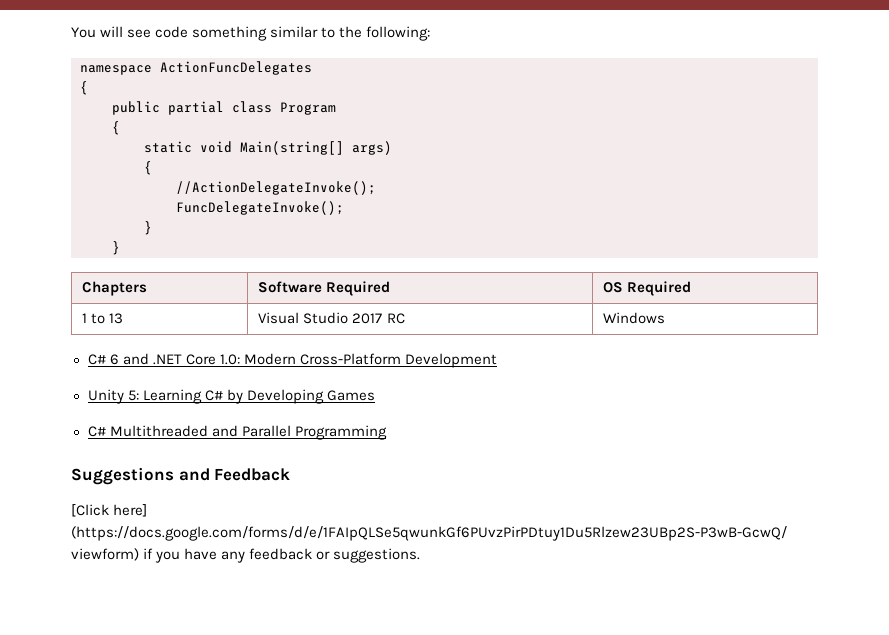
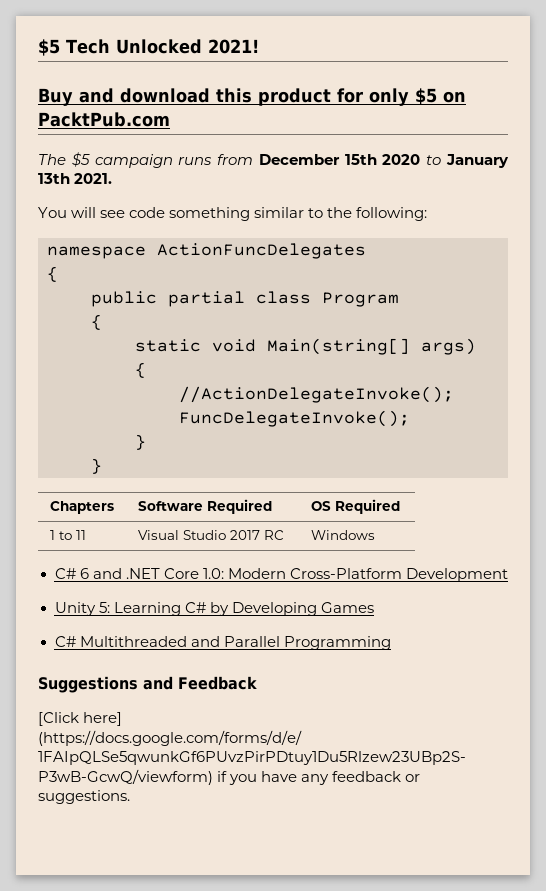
+ $5 Tech Unlocked 2021!
+ Buy and download this product for only $5 on PacktPub.com
+ The $5 campaign runs from December 15th 2020 to January 13th 2021.
- 1 to 13 | Visual Studio 2017 RC | Windows
+ 1 to 11 | Visual Studio 2017 RC | Windows

